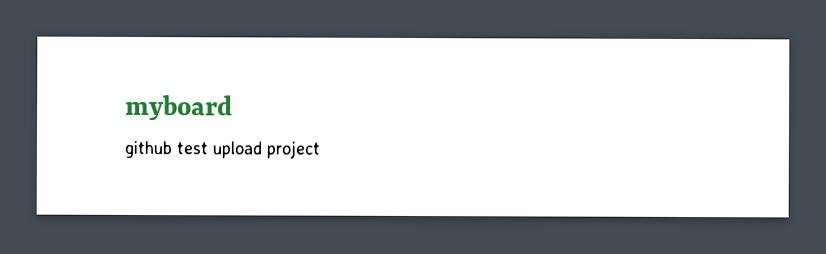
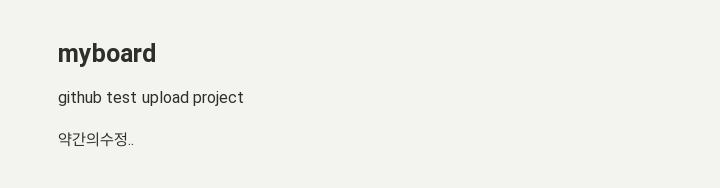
+ 약간의수정..

